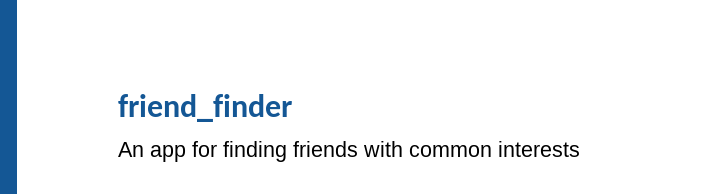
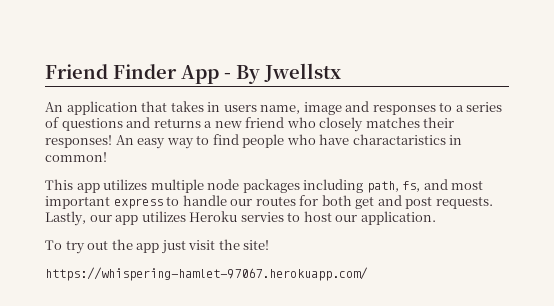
- friend_finder
- An app for finding friends with common interests
+ Friend Finder App - By Jwellstx
+ An application that takes in users name, image and responses to a series of questions and returns a new friend who closely matches their responses! An easy way to find people who have charactaristics in common!
+ This app utilizes multiple node packages including path, fs, and most important express to handle our routes for both get and post requests. Lastly, our app utilizes Heroku servies to host our application.
+ To try out the app just visit the site!
+ https://whispering-hamlet-97067.herokuapp.com/

